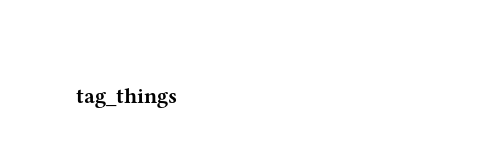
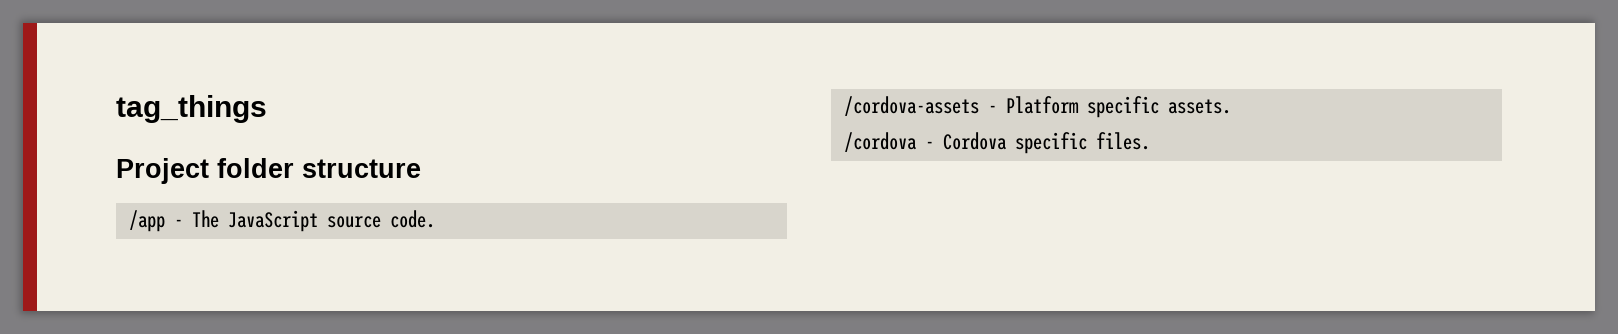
+ Project folder structure
+ /app - The JavaScript source code.
+ /cordova-assets - Platform specific assets.
+ /cordova - Cordova specific files.

